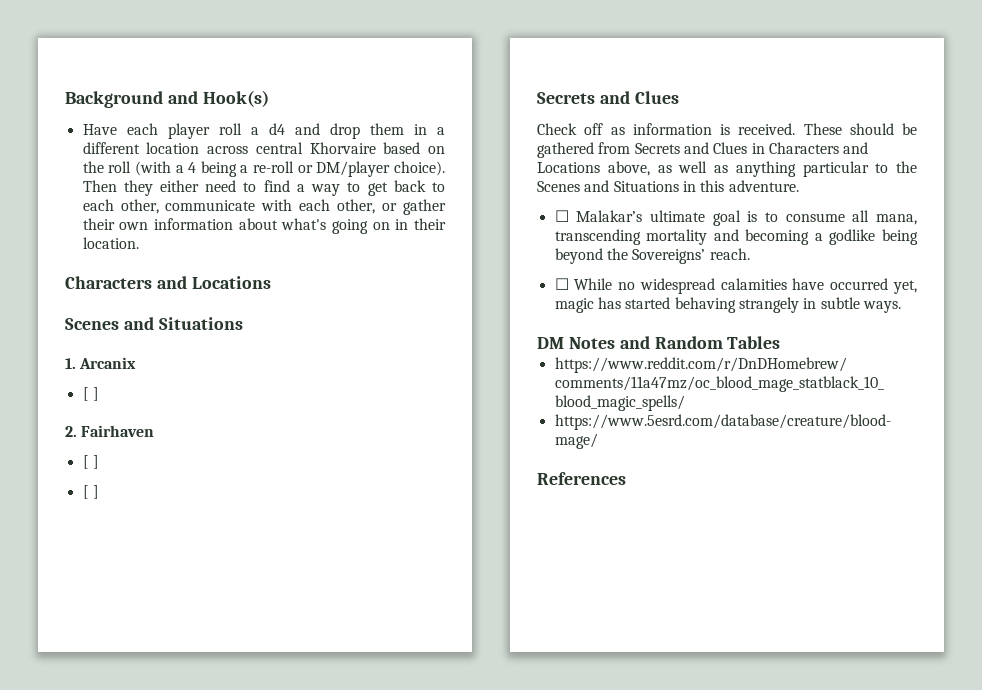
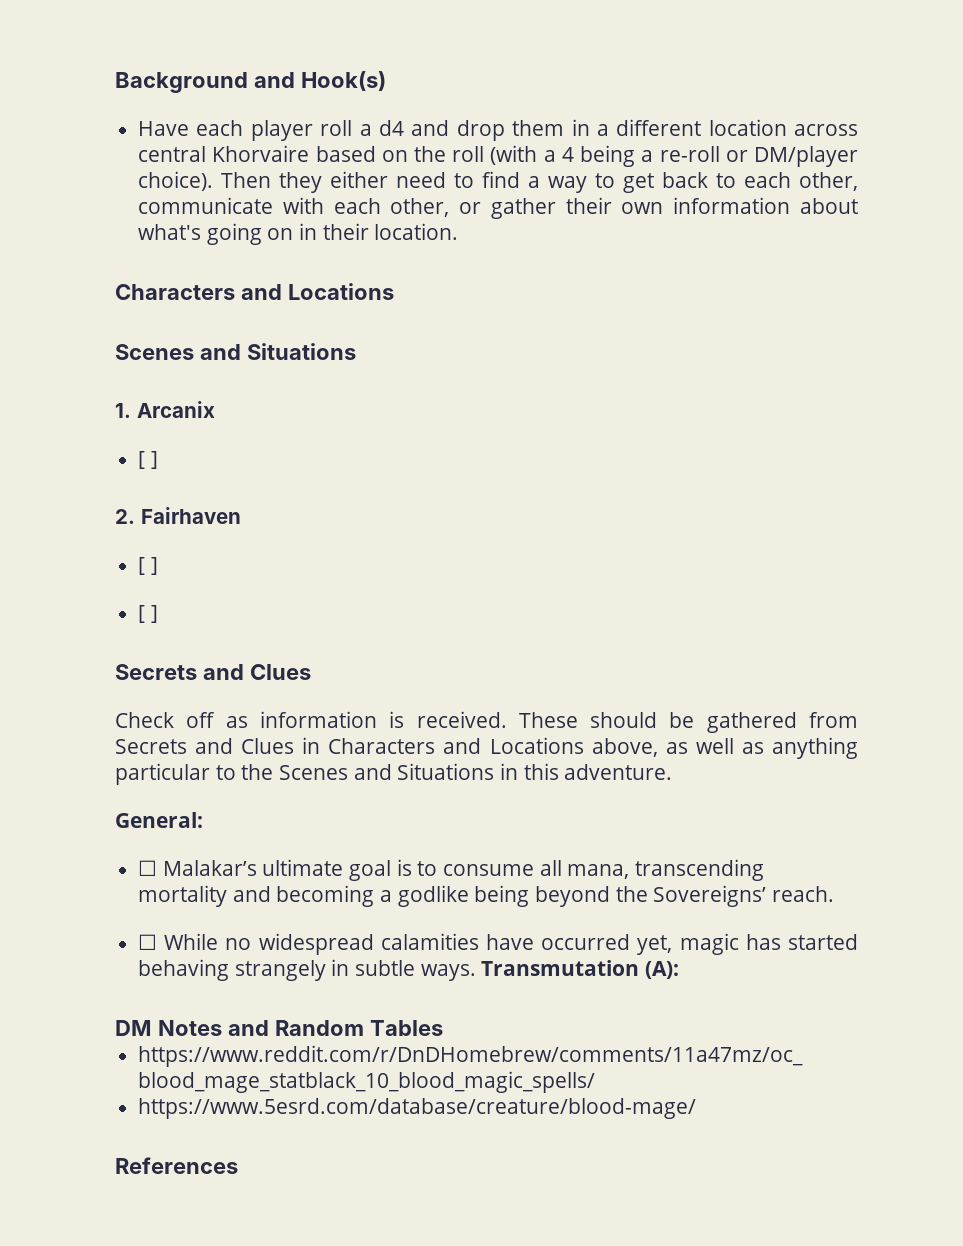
+ General:
+ Transmutation (A):

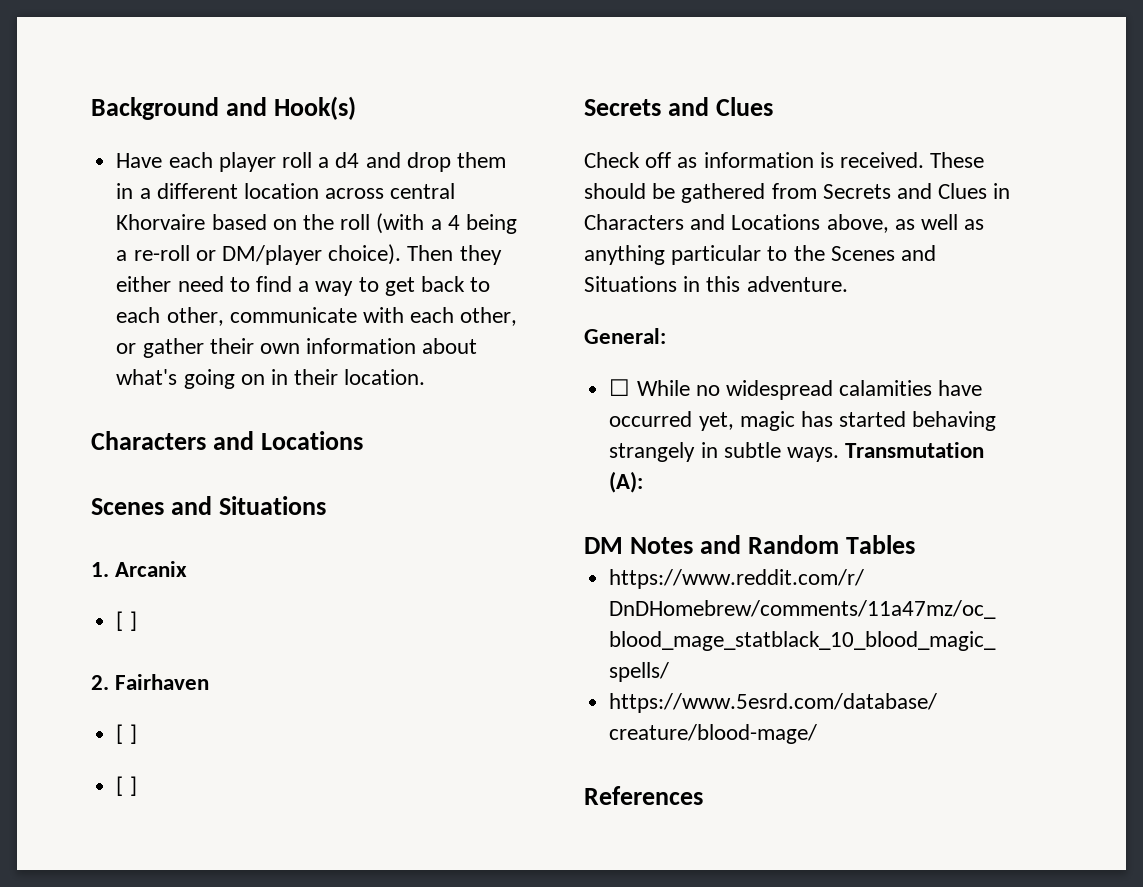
- ☐ Malakar’s ultimate goal is to consume all mana, transcending mortality and becoming a godlike being beyond the Sovereigns’ reach.

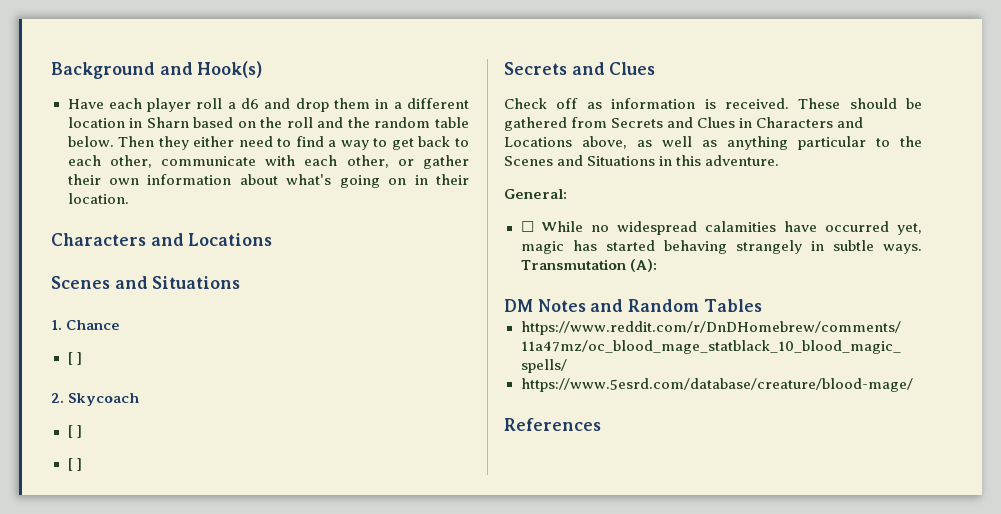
- Have each player roll a d4 and drop them in a different location across central Khorvaire based on the roll (with a 4 being a re-roll or DM/player choice).
+ Have each player roll a d6 and drop them in a different location in Sharn based on the roll and the random table below.
- 1. Arcanix
+ 1. Chance
- 2. Fairhaven
+ 2. Skycoach

